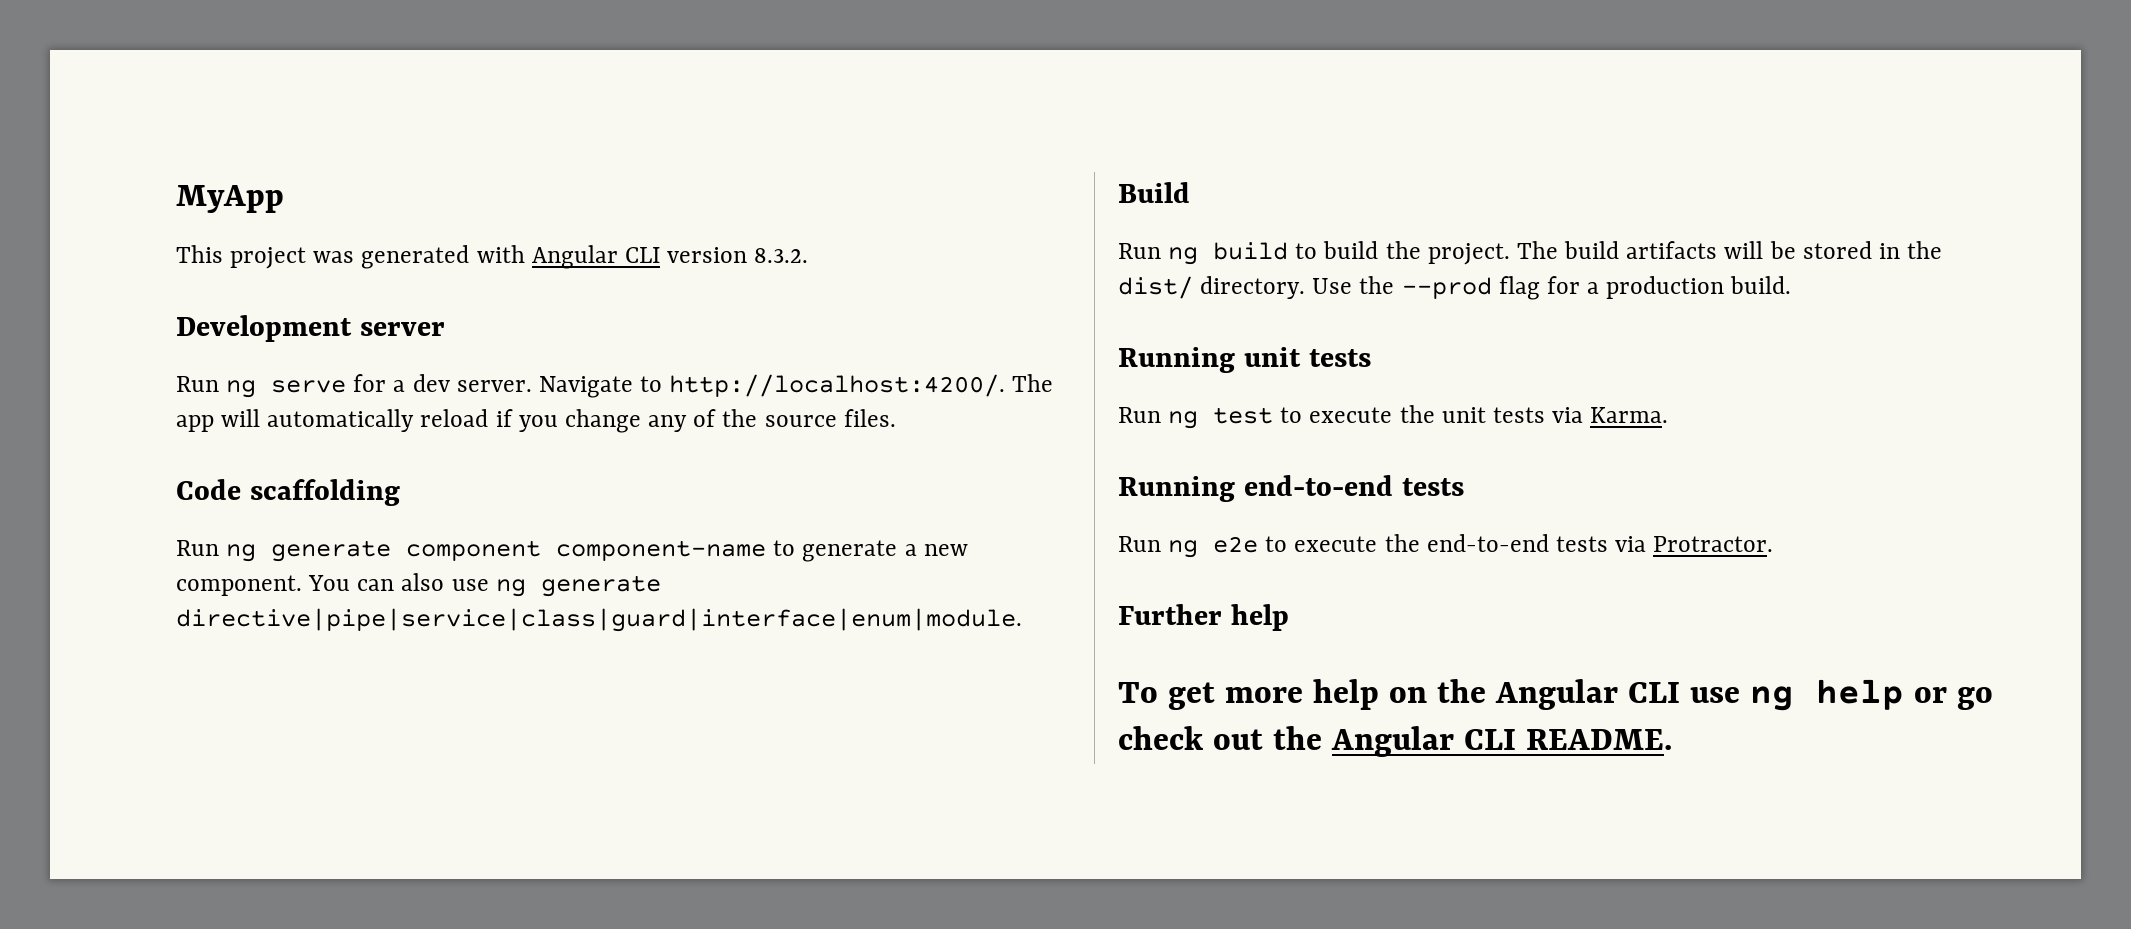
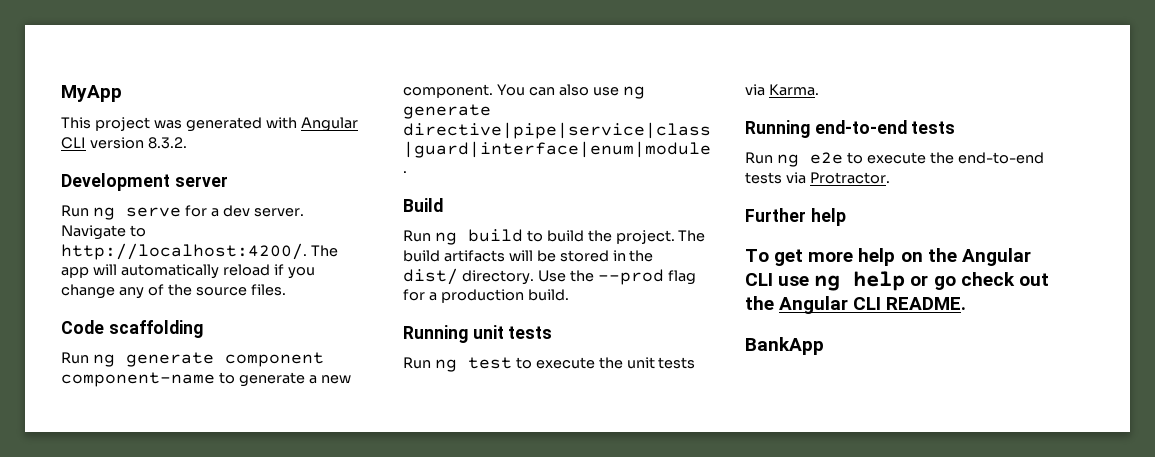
+ BankApp

